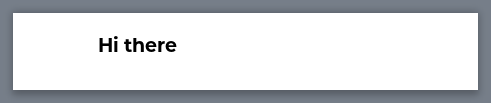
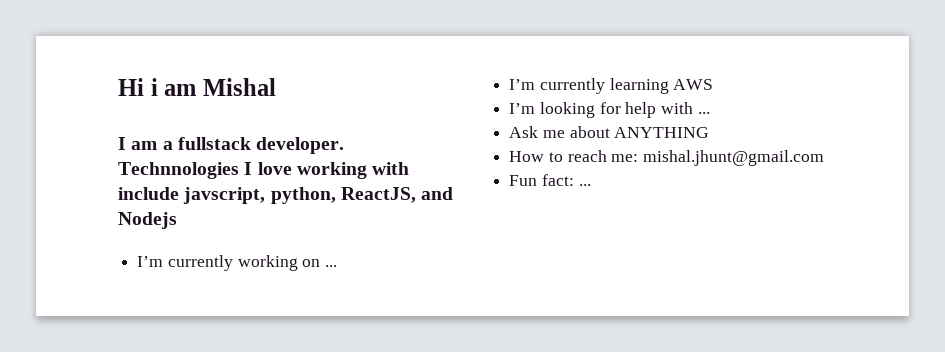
- Hi there
+ Hi i am Mishal
+ I am a fullstack developer. Technnologies I love working with include javscript, python, ReactJS, and Nodejs
+ I’m currently working on ...
+ I’m currently learning AWS
+ I’m looking for help with ...
+ Ask me about ANYTHING
+ How to reach me: mishal.jhunt@gmail.com
+ Fun fact: ...

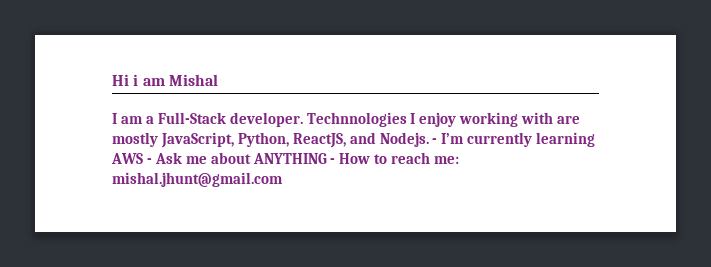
- I am a fullstack developer.
+ I am a Full-Stack developer.
- Technnologies I love working with include javscript, python, ReactJS, and Nodejs
- I’m currently working on ...
- I’m currently learning AWS
- I’m looking for help with ...
- Ask me about ANYTHING
- How to reach me: mishal.jhunt@gmail.com
+ Technnologies I enjoy working with are mostly JavaScript, Python, ReactJS, and Nodejs. - I’m currently learning AWS - Ask me about ANYTHING - How to reach me: mishal.jhunt@gmail.com
- Fun fact: ...

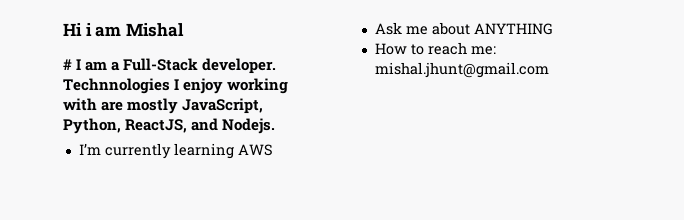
- I am a Full-Stack developer.
+ # I am a Full-Stack developer.
- Technnologies I enjoy working with are mostly JavaScript, Python, ReactJS, and Nodejs. - I’m currently learning AWS - Ask me about ANYTHING - How to reach me: mishal.jhunt@gmail.com
+ Technnologies I enjoy working with are mostly JavaScript, Python, ReactJS, and Nodejs.
+ I’m currently learning AWS
+ Ask me about ANYTHING
+ How to reach me: mishal.jhunt@gmail.com

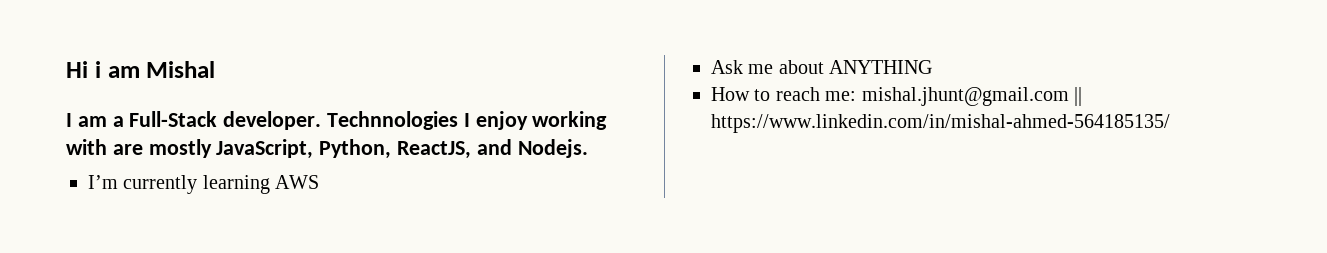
- # I am a Full-Stack developer.
+ I am a Full-Stack developer.
- How to reach me: mishal.jhunt@gmail.com
+ How to reach me: mishal.jhunt@gmail.com || https://www.linkedin.com/in/mishal-ahmed-564185135/

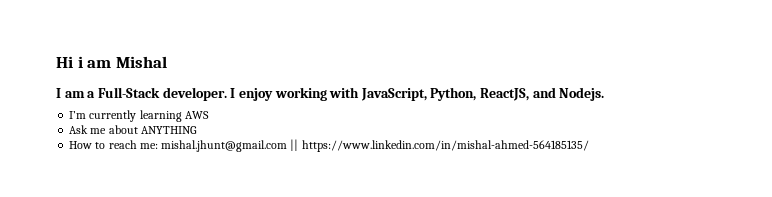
- Technnologies I enjoy working with are mostly JavaScript, Python, ReactJS, and Nodejs.
+ I enjoy working with JavaScript, Python, ReactJS, and Nodejs.

